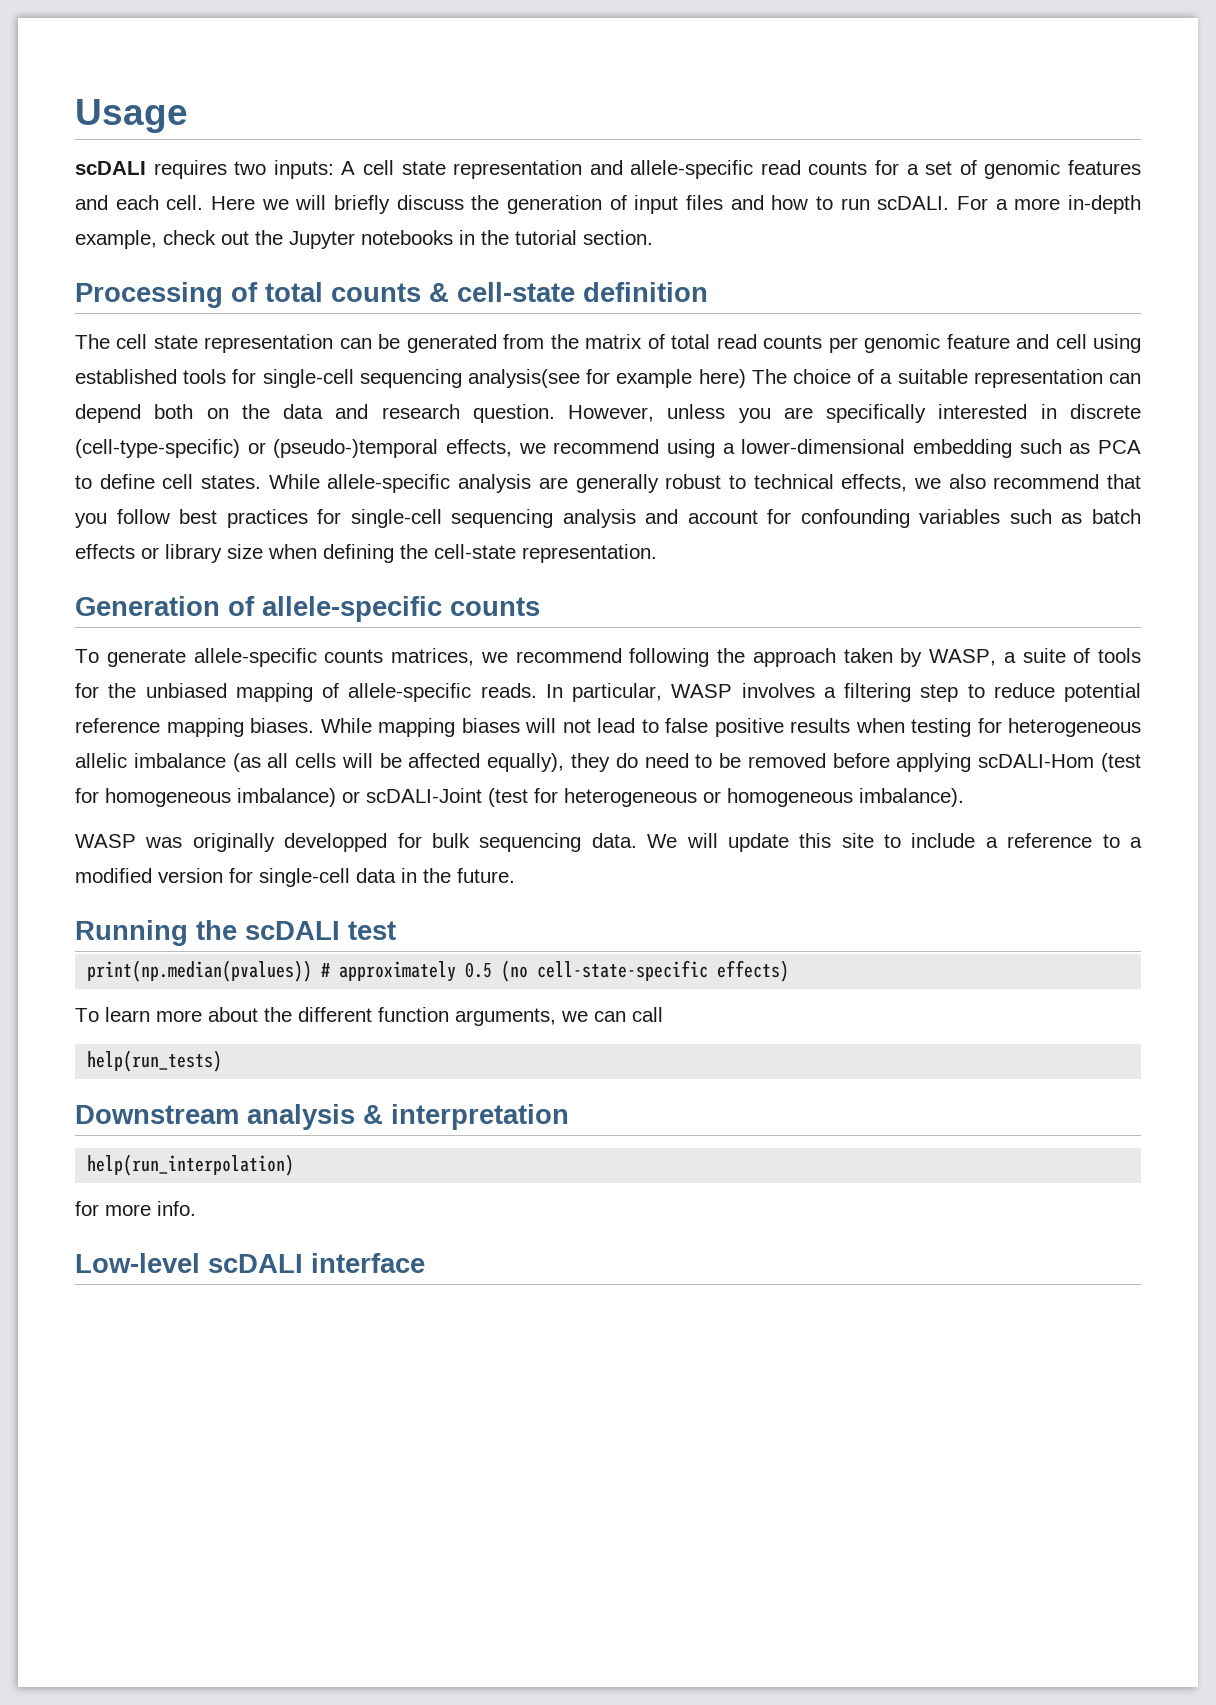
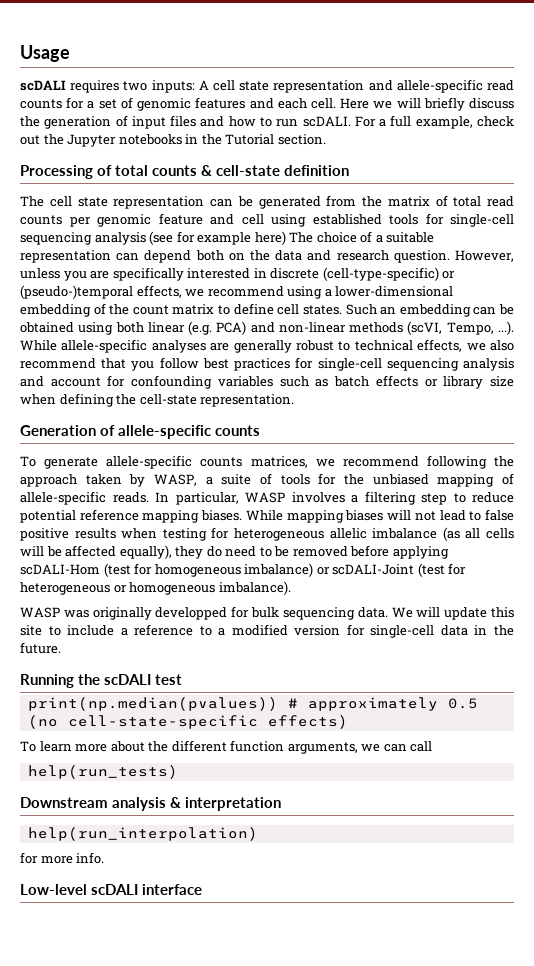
- For a more in-depth example, check out the Jupyter notebooks in the tutorial section.
+ For a full example, check out the Jupyter notebooks in the Tutorial section.
- The cell state representation can be generated from the matrix of total read counts per genomic feature and cell using established tools for single-cell sequencing analysis(see for example here) The choice of a suitable representation can depend both on the data and research question.
+ The cell state representation can be generated from the matrix of total read counts per genomic feature and cell using established tools for single-cell sequencing analysis (see for example here) The choice of a suitable representation can depend both on the data and research question.
- However, unless you are specifically interested in discrete (cell-type-specific) or (pseudo-)temporal effects, we recommend using a lower-dimensional embedding such as PCA to define cell states. While allele-specific analysis are generally robust to technical effects, we also recommend that you follow best practices for single-cell sequencing analysis and account for confounding variables such as batch effects or library size when defining the cell-state representation.
+ However, unless you are specifically interested in discrete (cell-type-specific) or (pseudo-)temporal effects, we recommend using a lower-dimensional embedding of the count matrix to define cell states. Such an embedding can be obtained using both linear (e.g. PCA) and non-linear methods (scVI, Tempo, ...). While allele-specific analyses are generally robust to technical effects, we also recommend that you follow best practices for single-cell sequencing analysis and account for confounding variables such as batch effects or library size when defining the cell-state representation.

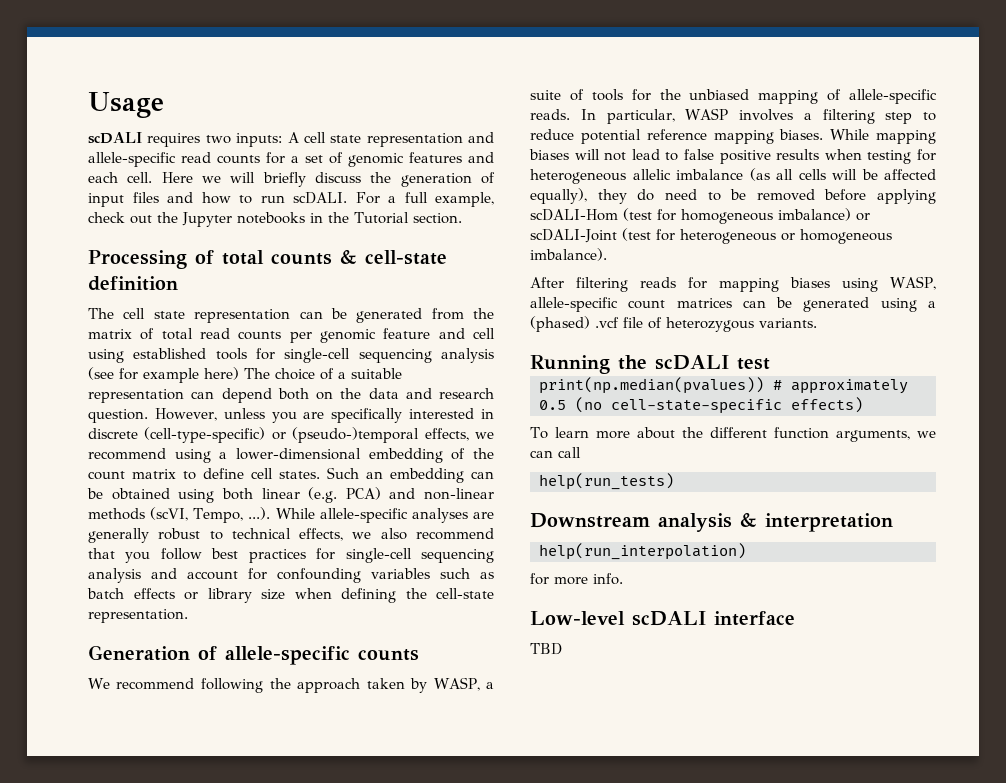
- To generate allele-specific counts matrices, we recommend following the approach taken by WASP, a suite of tools for the unbiased mapping of allele-specific reads.
+ We recommend following the approach taken by WASP, a suite of tools for the unbiased mapping of allele-specific reads.
- WASP was originally developped for bulk sequencing data. We will update this site to include a reference to a modified version for single-cell data in the future.
+ After filtering reads for mapping biases using WASP, allele-specific count matrices can be generated using a (phased) .vcf file of heterozygous variants.
+ TBD

